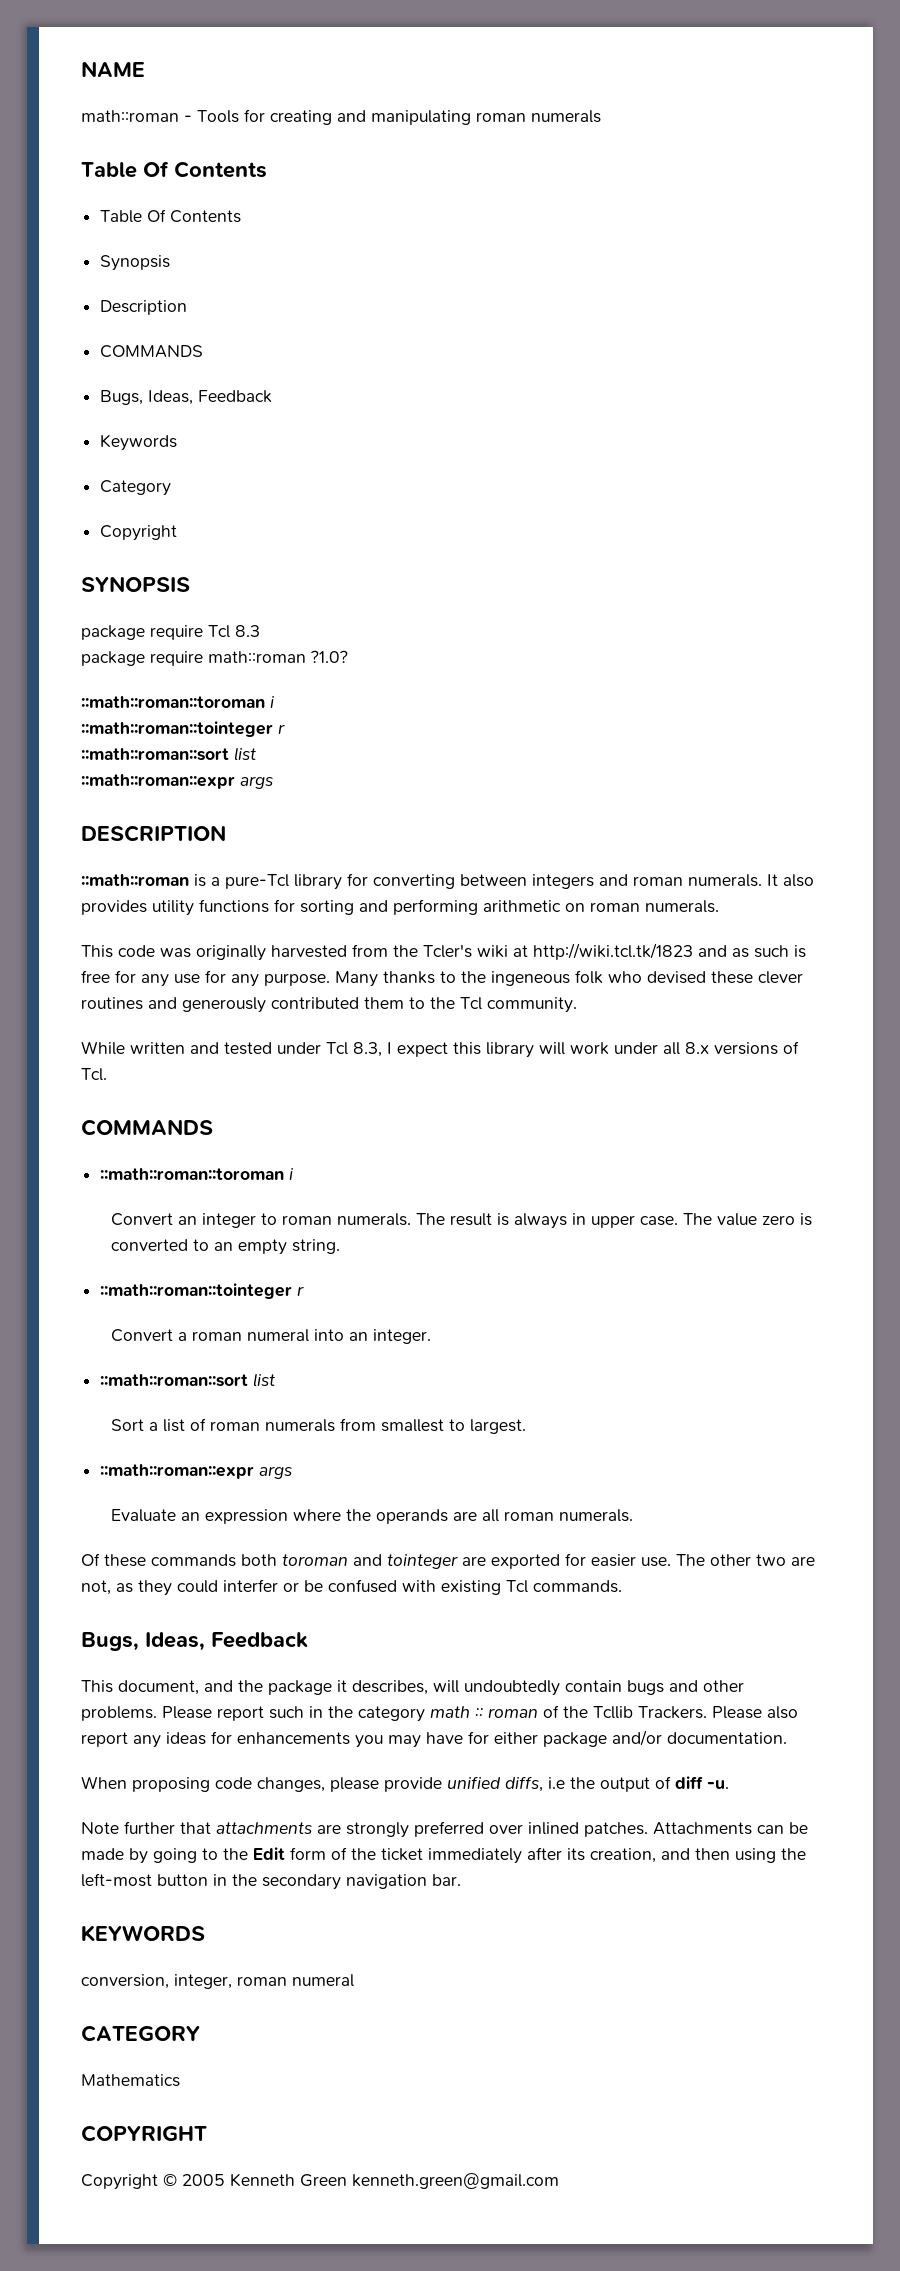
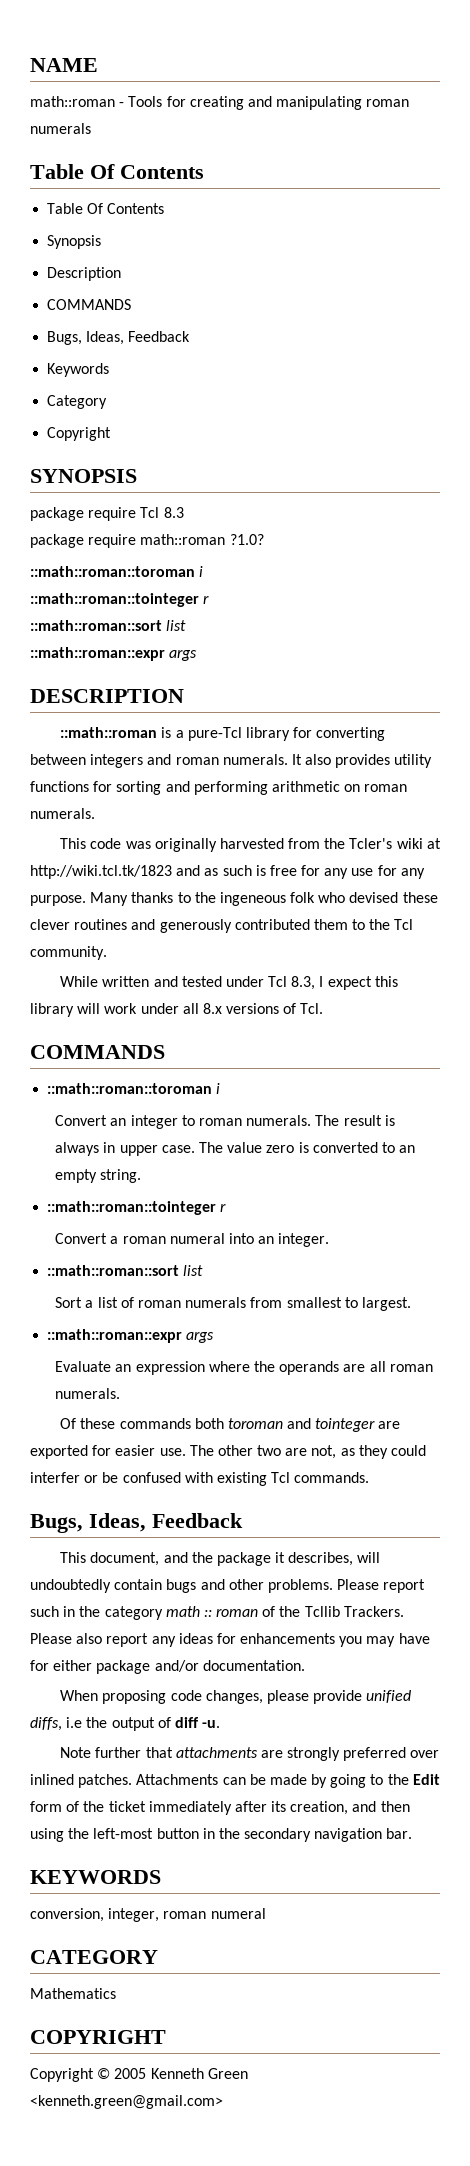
- Copyright © 2005 Kenneth Green kenneth.green@gmail.com
+ Copyright © 2005 Kenneth Green <kenneth.green@gmail.com>

